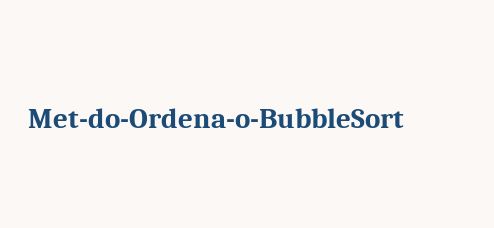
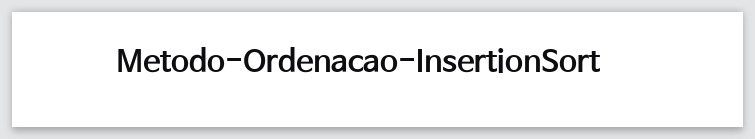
- Met-do-Ordena-o-BubbleSort
+ Metodo-Ordenacao-InsertionSort

